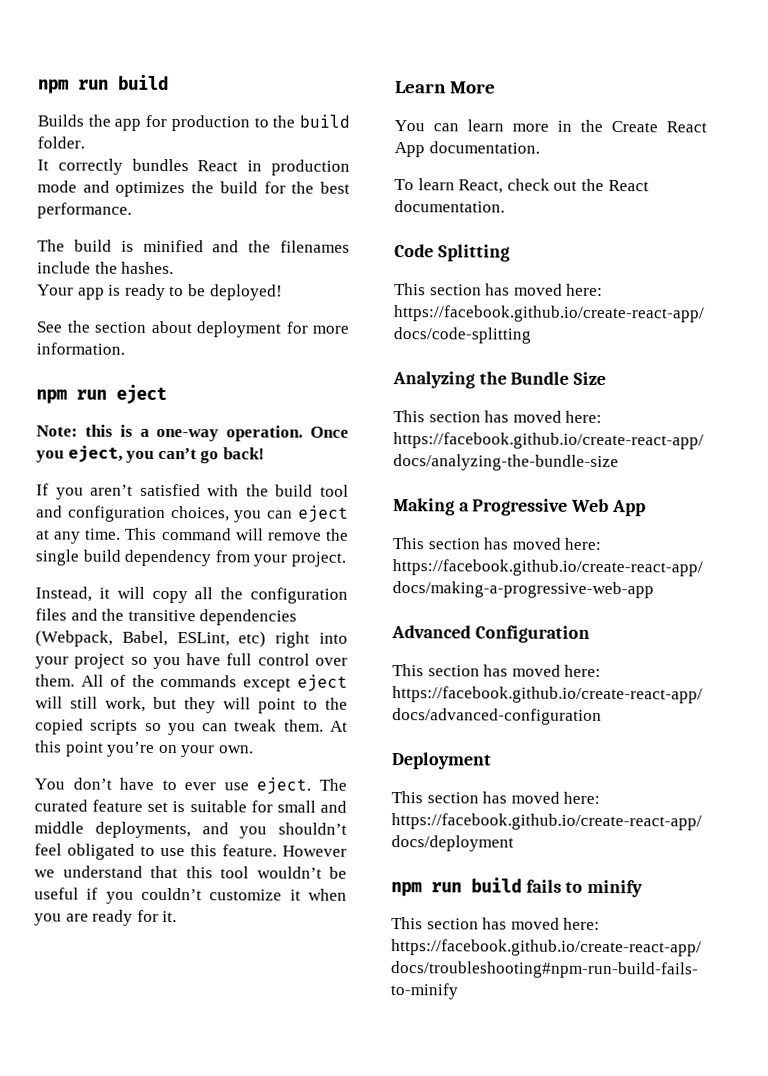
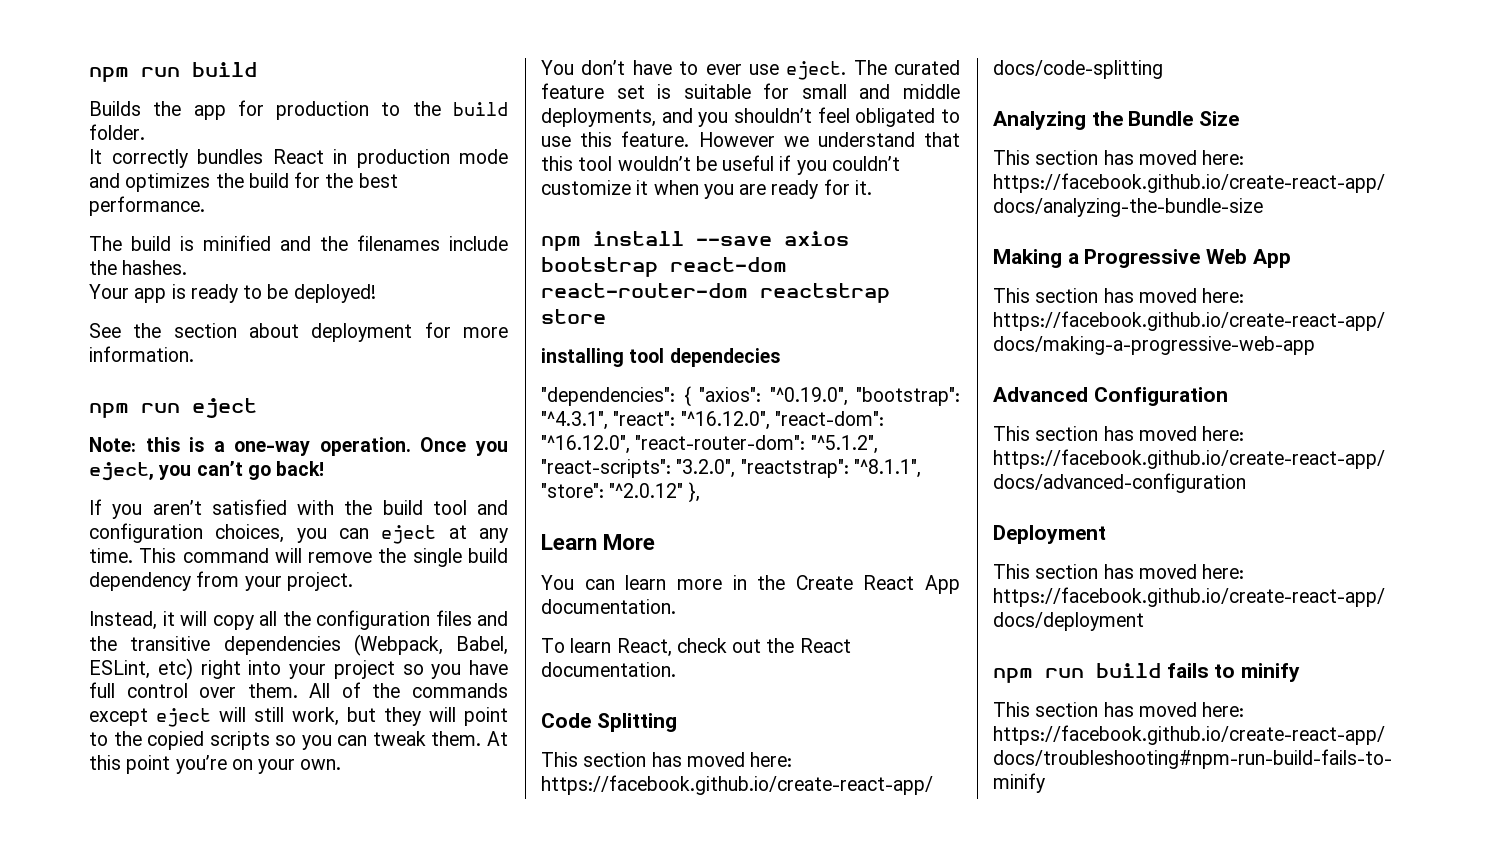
+ npm install --save axios bootstrap react-dom react-router-dom reactstrap store
+ installing tool dependecies
+ "dependencies": { "axios": "^0.19.0", "bootstrap": "^4.3.1", "react": "^16.12.0", "react-dom": "^16.12.0", "react-router-dom": "^5.1.2", "react-scripts": "3.2.0", "reactstrap": "^8.1.1", "store": "^2.0.12" },

